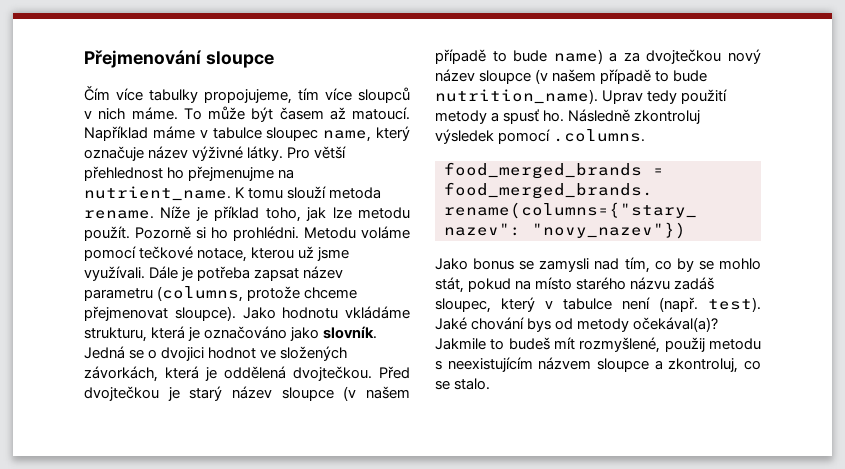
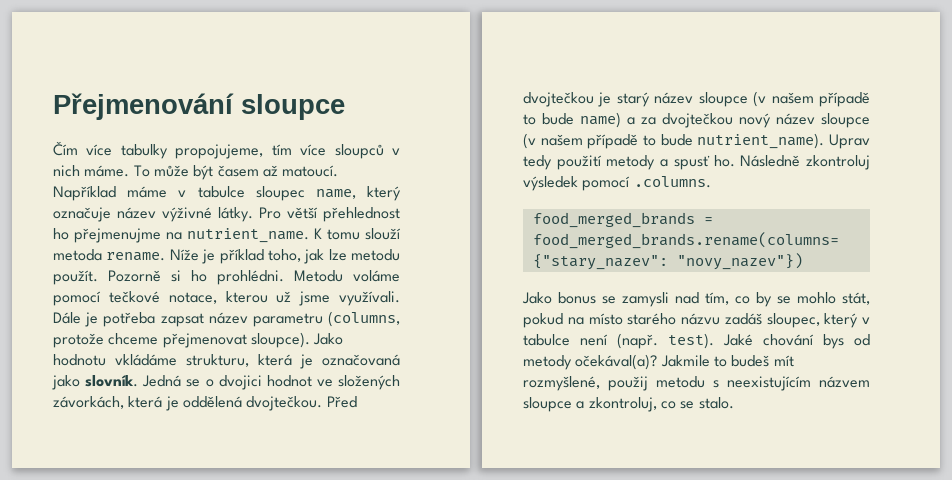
- Jako hodnotu vkládáme strukturu, která je označováno jako slovník.
+ Jako hodnotu vkládáme strukturu, která je označovaná jako slovník.
- Před dvojtečkou je starý název sloupce (v našem případě to bude name) a za dvojtečkou nový název sloupce (v našem případě to bude nutrition_name).
+ Před dvojtečkou je starý název sloupce (v našem případě to bude name) a za dvojtečkou nový název sloupce (v našem případě to bude nutrient_name).

